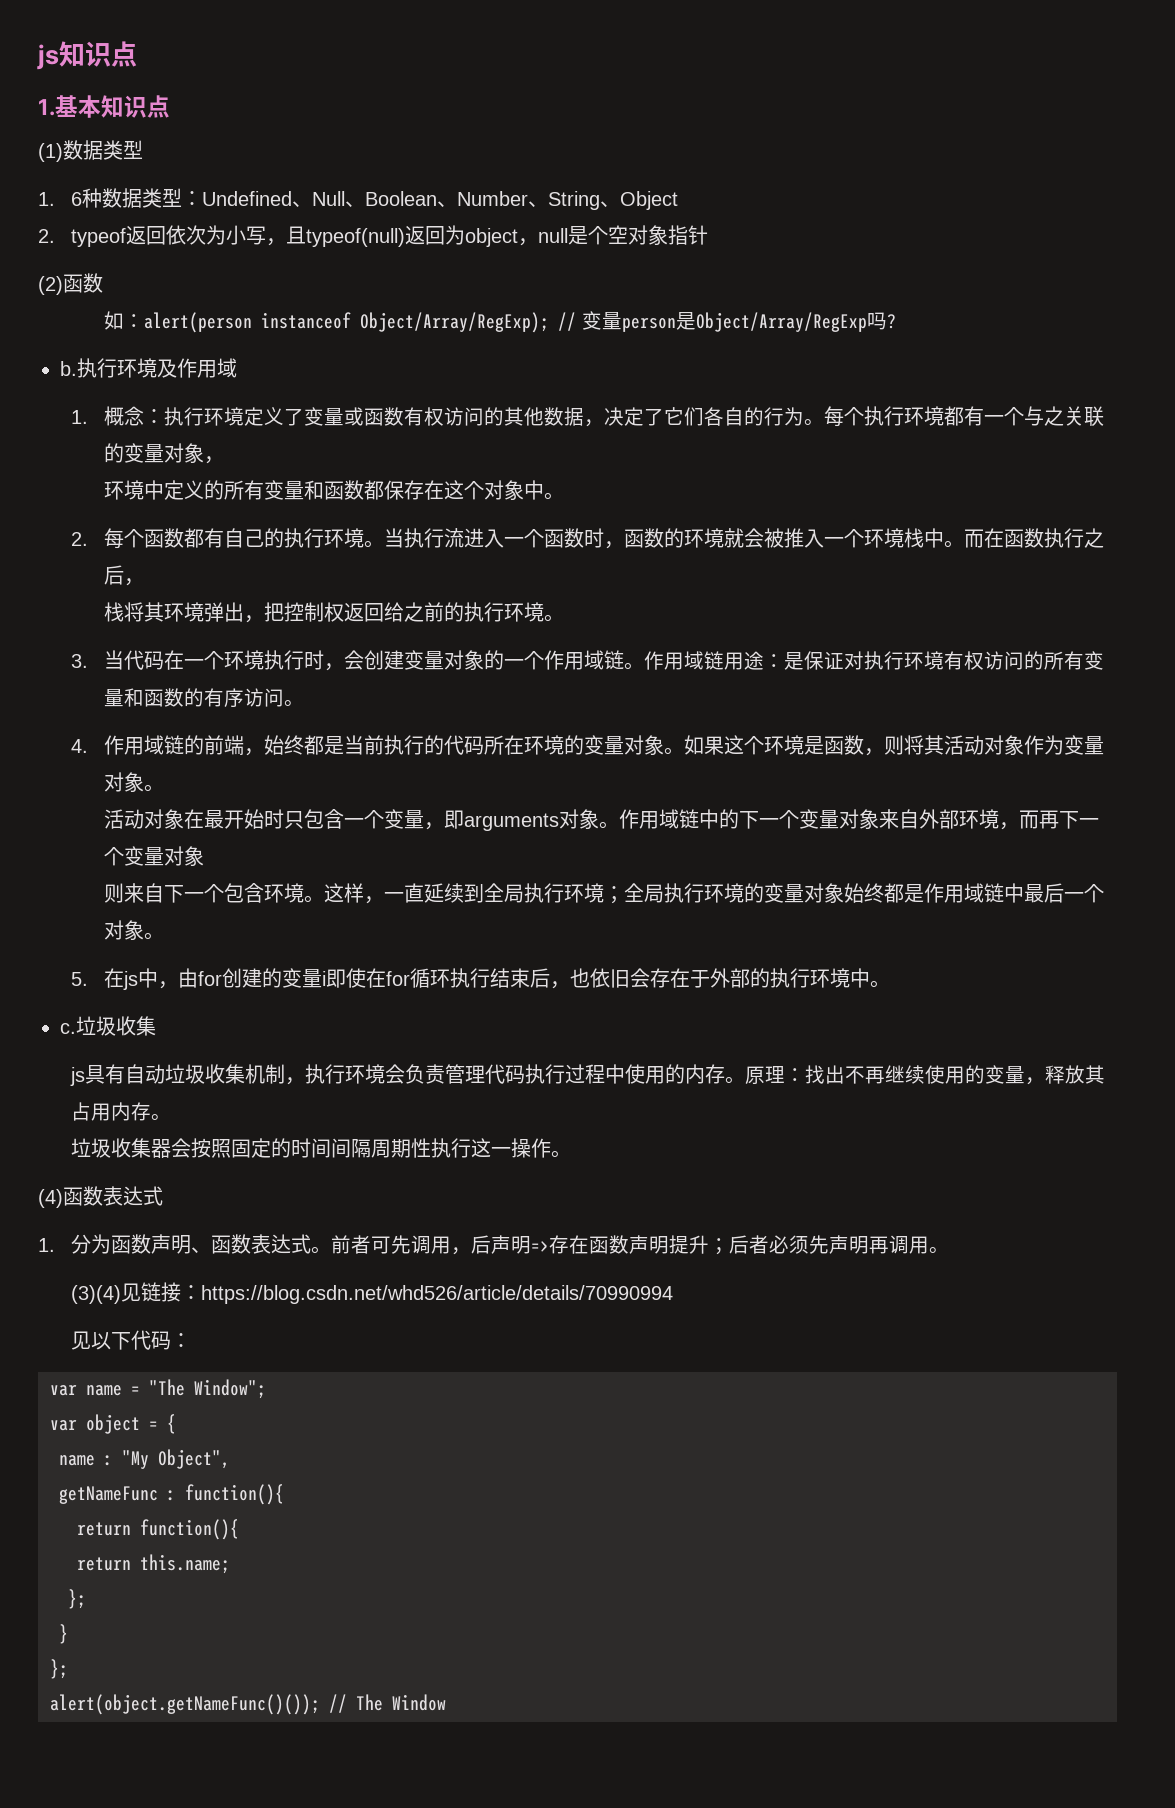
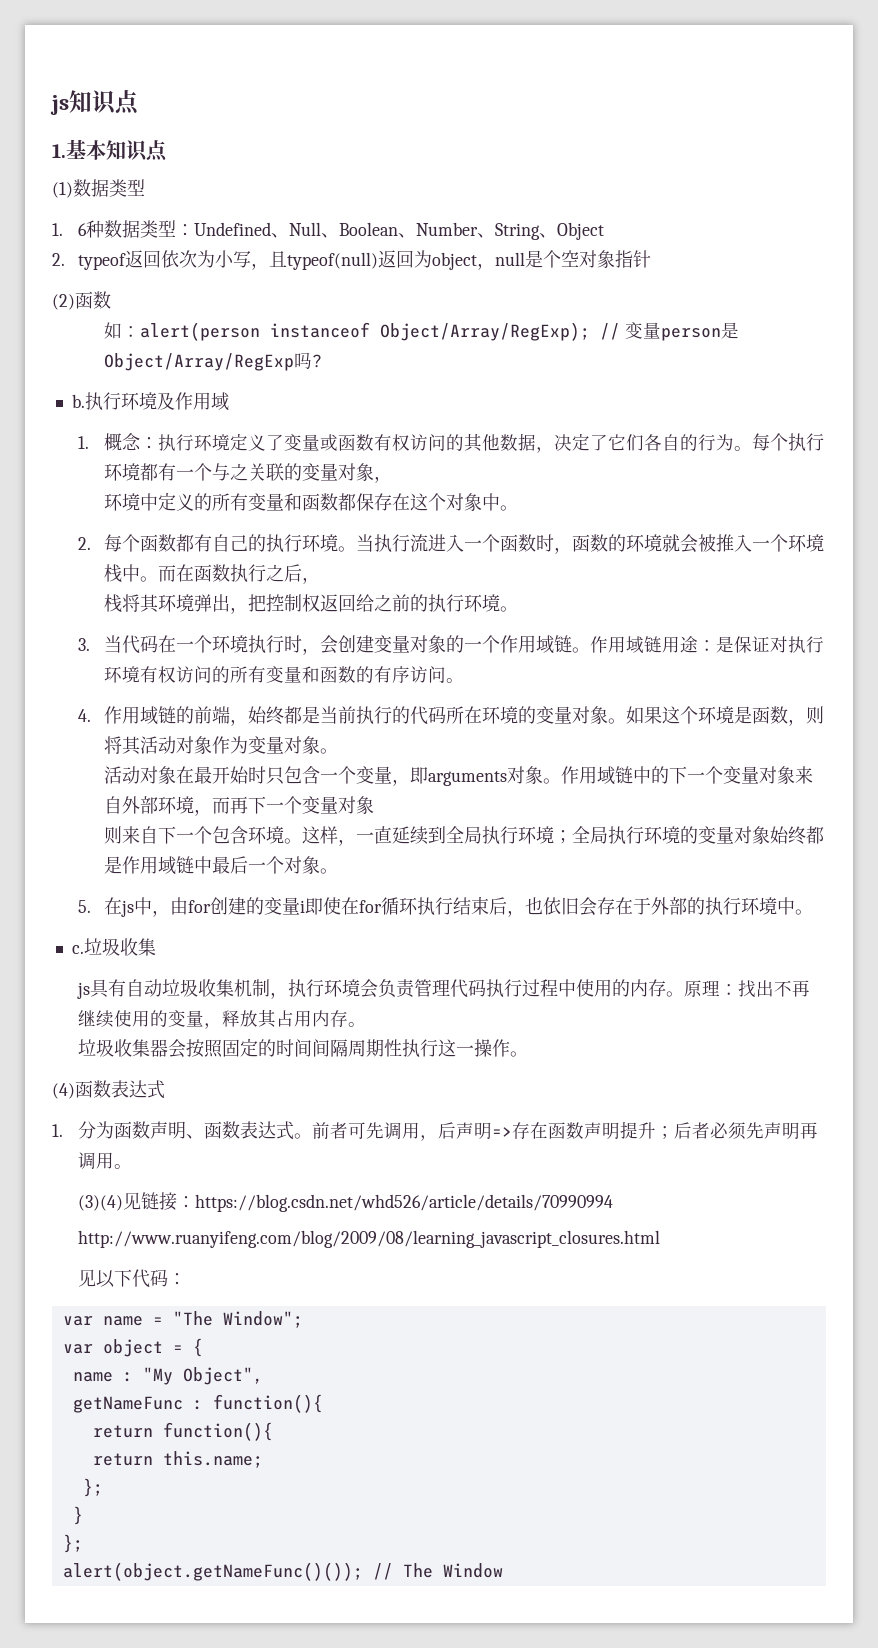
+ http://www.ruanyifeng.com/blog/2009/08/learning_javascript_closures.html

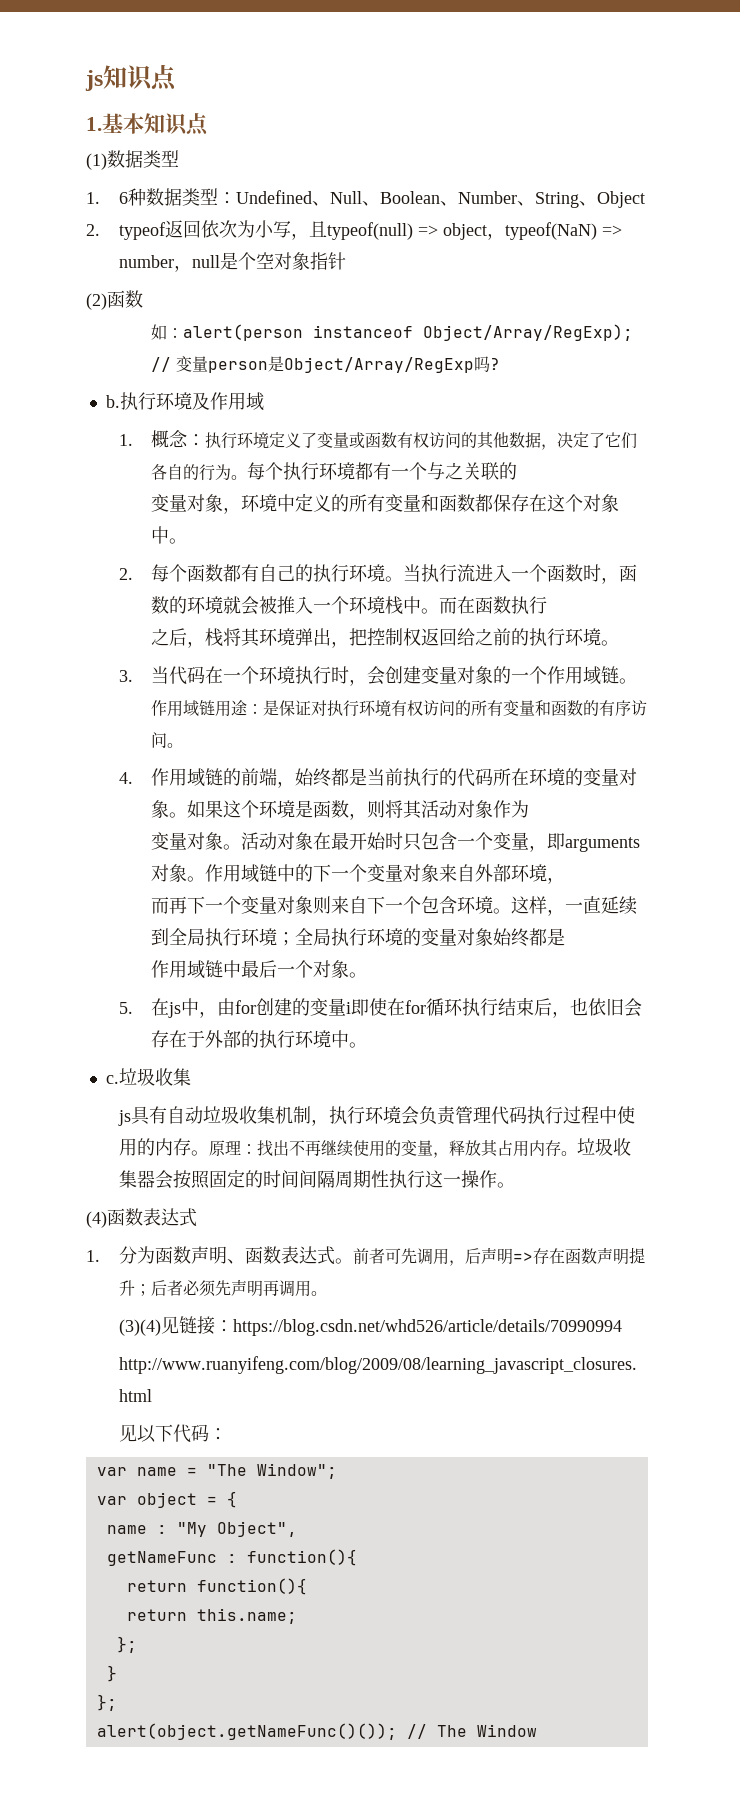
- 2. typeof返回依次为小写，且typeof(null)返回为object，null是个空对象指针
+ 2. typeof返回依次为小写，且typeof(null) => object，typeof(NaN) => number，null是个空对象指针
- 每个执行环境都有一个与之关联的变量对象，
- 环境中定义的所有变量和函数都保存在这个对象中。
+ 每个执行环境都有一个与之关联的
+ 变量对象，环境中定义的所有变量和函数都保存在这个对象中。
- 而在函数执行之后，
- 栈将其环境弹出，把控制权返回给之前的执行环境。
+ 而在函数执行
+ 之后，栈将其环境弹出，把控制权返回给之前的执行环境。
- 如果这个环境是函数，则将其活动对象作为变量对象。
- 活动对象在最开始时只包含一个变量，即arguments对象。
+ 如果这个环境是函数，则将其活动对象作为
+ 变量对象。活动对象在最开始时只包含一个变量，即arguments对象。
- 作用域链中的下一个变量对象来自外部环境，而再下一个变量对象
- 则来自下一个包含环境。
+ 作用域链中的下一个变量对象来自外部环境，
+ 而再下一个变量对象则来自下一个包含环境。
- 这样，一直延续到全局执行环境；全局执行环境的变量对象始终都是作用域链中最后一个对象。
+ 这样，一直延续到全局执行环境；全局执行环境的变量对象始终都是
+ 作用域链中最后一个对象。
- 原理：找出不再继续使用的变量，释放其占用内存。
- 垃圾收集器会按照固定的时间间隔周期性执行这一操作。
+ 原理：找出不再继续使用的变量，释放其占用内存。垃圾收集器会按照固定的时间间隔周期性执行这一操作。

